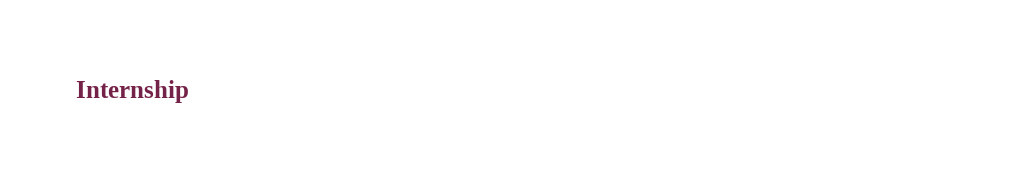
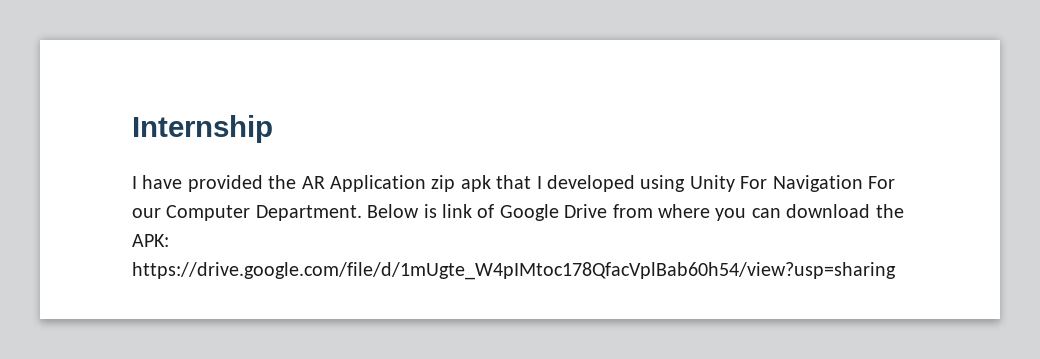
+ I have provided the AR Application zip apk that I developed using Unity For Navigation For our Computer Department. Below is link of Google Drive from where you can download the APK: https://drive.google.com/file/d/1mUgte_W4pIMtoc178QfacVplBab60h54/view?usp=sharing

